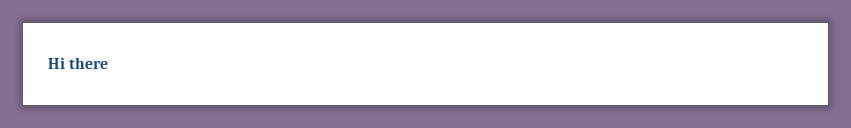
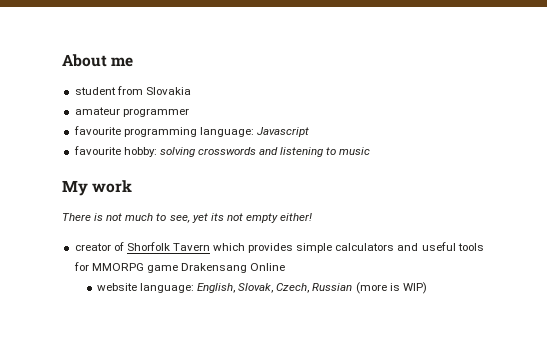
- Hi there
+ About me
+ student from Slovakia
+ amateur programmer
+ favourite programming language: Javascript
+ favourite hobby: solving crosswords and listening to music
+ My work
+ There is not much to see, yet its not empty either!
+ creator of Shorfolk Tavern which provides simple calculators and useful tools for MMORPG game Drakensang Online
+ website language: English, Slovak, Czech, Russian (more is WIP)

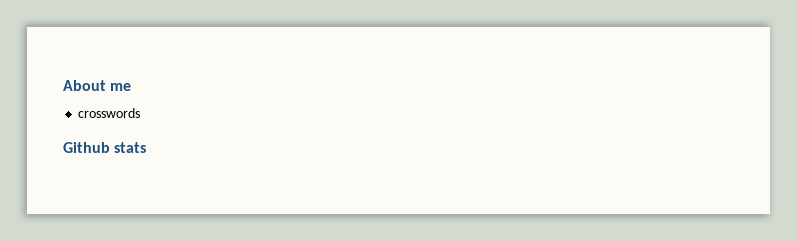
- student from Slovakia
- amateur programmer
- favourite programming language: Javascript
- favourite hobby: solving crosswords and listening to music
- My work
- There is not much to see, yet its not empty either!
- creator of Shorfolk Tavern which provides simple calculators and useful tools for MMORPG game Drakensang Online
- website language: English, Slovak, Czech, Russian (more is WIP)
+ crosswords
+ Github stats

